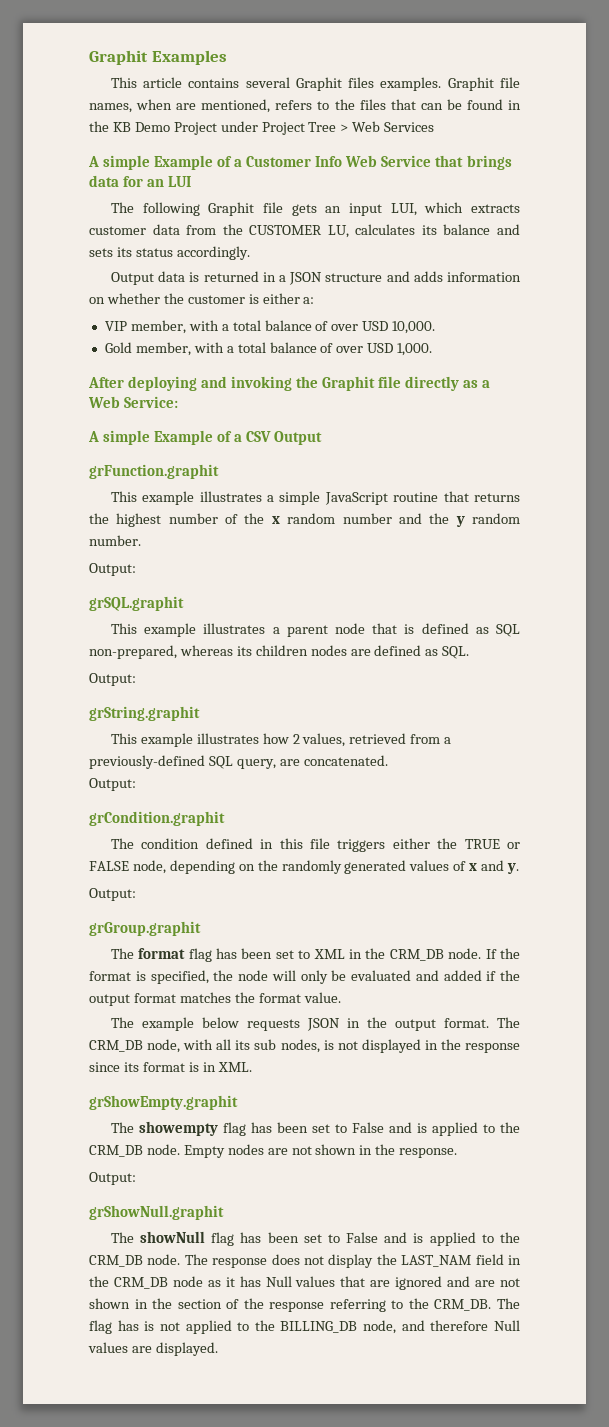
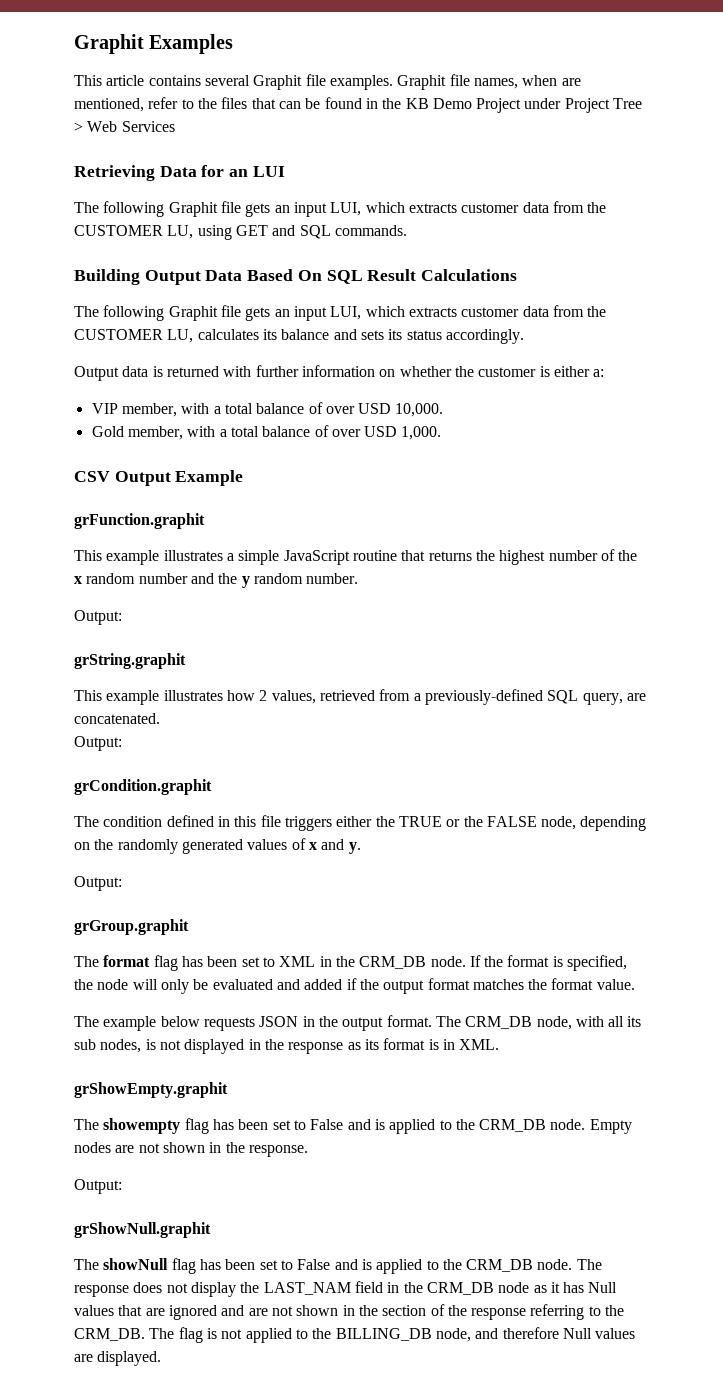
- This article contains several Graphit files examples.
+ This article contains several Graphit file examples.
- Graphit file names, when are mentioned, refers to the files that can be found in the KB Demo Project under Project Tree > Web Services
+ Graphit file names, when are mentioned, refer to the files that can be found in the KB Demo Project under Project Tree > Web Services
- A simple Example of a Customer Info Web Service that brings data for an LUI
+ Retrieving Data for an LUI
+ The following Graphit file gets an input LUI, which extracts customer data from the CUSTOMER LU, using GET and SQL commands.
+ Building Output Data Based On SQL Result Calculations
- Output data is returned in a JSON structure and adds information on whether the customer is either a:
+ Output data is returned with further information on whether the customer is either a:
- After deploying and invoking the Graphit file directly as a Web Service:
- A simple Example of a CSV Output
+ CSV Output Example
- grSQL.graphit
- This example illustrates a parent node that is defined as SQL non-prepared, whereas its children nodes are defined as SQL.
- Output:
- The condition defined in this file triggers either the TRUE or FALSE node, depending on the randomly generated values of x and y.
+ The condition defined in this file triggers either the TRUE or the FALSE node, depending on the randomly generated values of x and y.
- The CRM_DB node, with all its sub nodes, is not displayed in the response since its format is in XML.
+ The CRM_DB node, with all its sub nodes, is not displayed in the response as its format is in XML.
- The flag has is not applied to the BILLING_DB node, and therefore Null values are displayed.
+ The flag is not applied to the BILLING_DB node, and therefore Null values are displayed.

